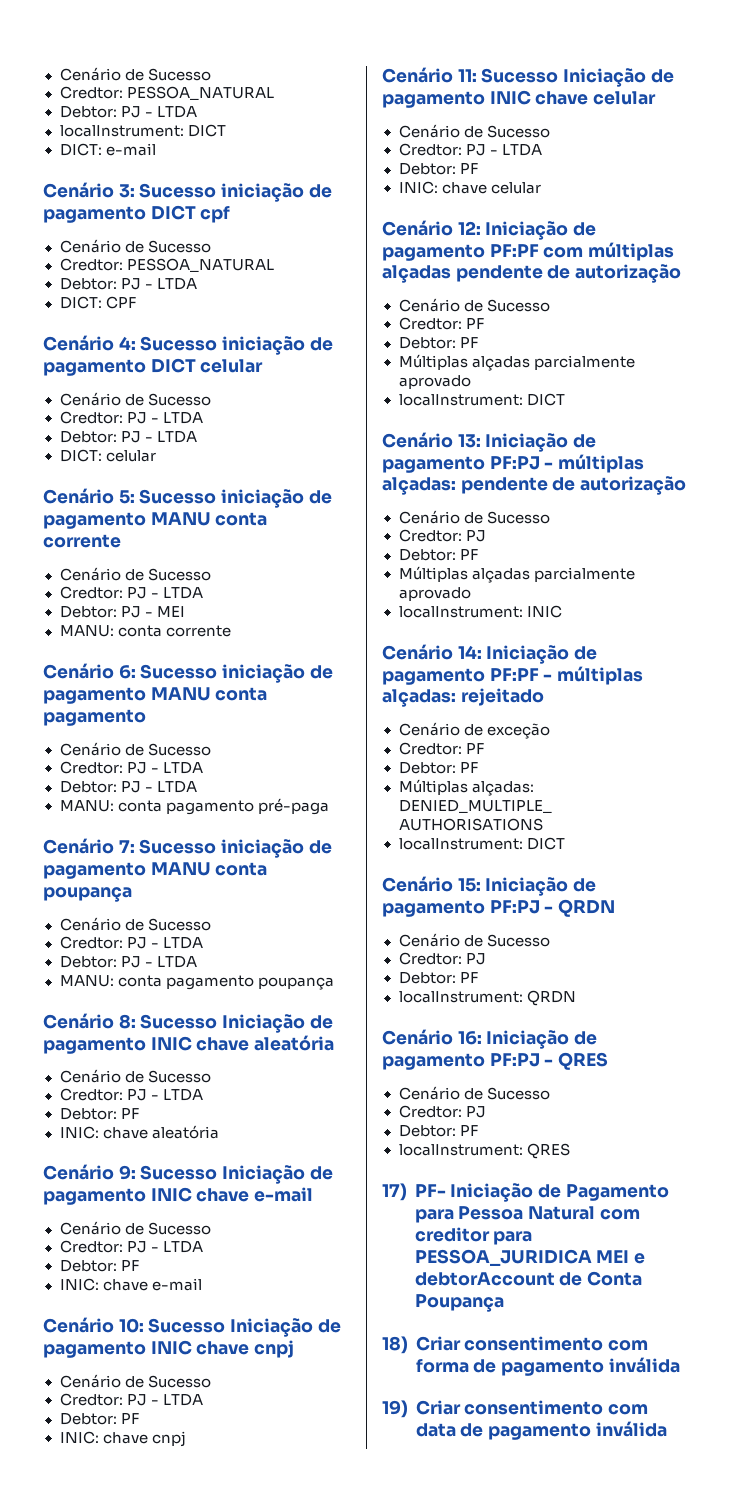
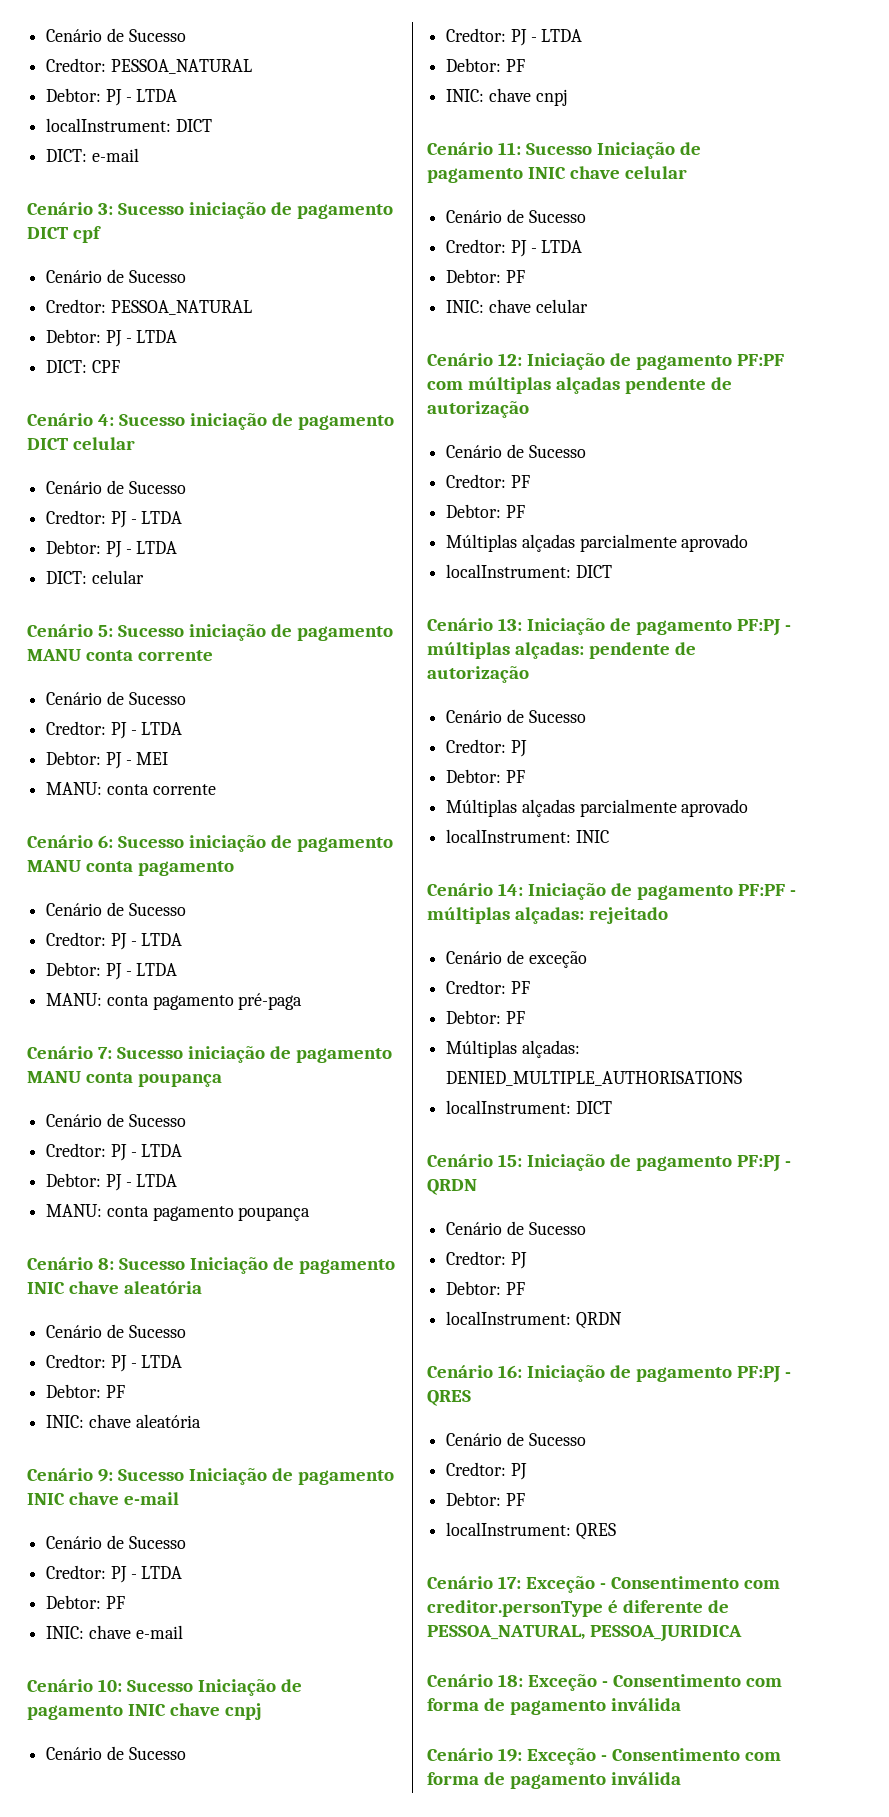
- 17) PF- Iniciação de Pagamento para Pessoa Natural com creditor para PESSOA_JURIDICA MEI e debtorAccount de Conta Poupança
- 18) Criar consentimento com forma de pagamento inválida
+ Cenário 17: Exceção - Consentimento com creditor.personType é diferente de PESSOA_NATURAL, PESSOA_JURIDICA
+ Cenário 18: Exceção - Consentimento com forma de pagamento inválida
- 19) Criar consentimento com data de pagamento inválida
+ Cenário 19: Exceção - Consentimento com forma de pagamento inválida

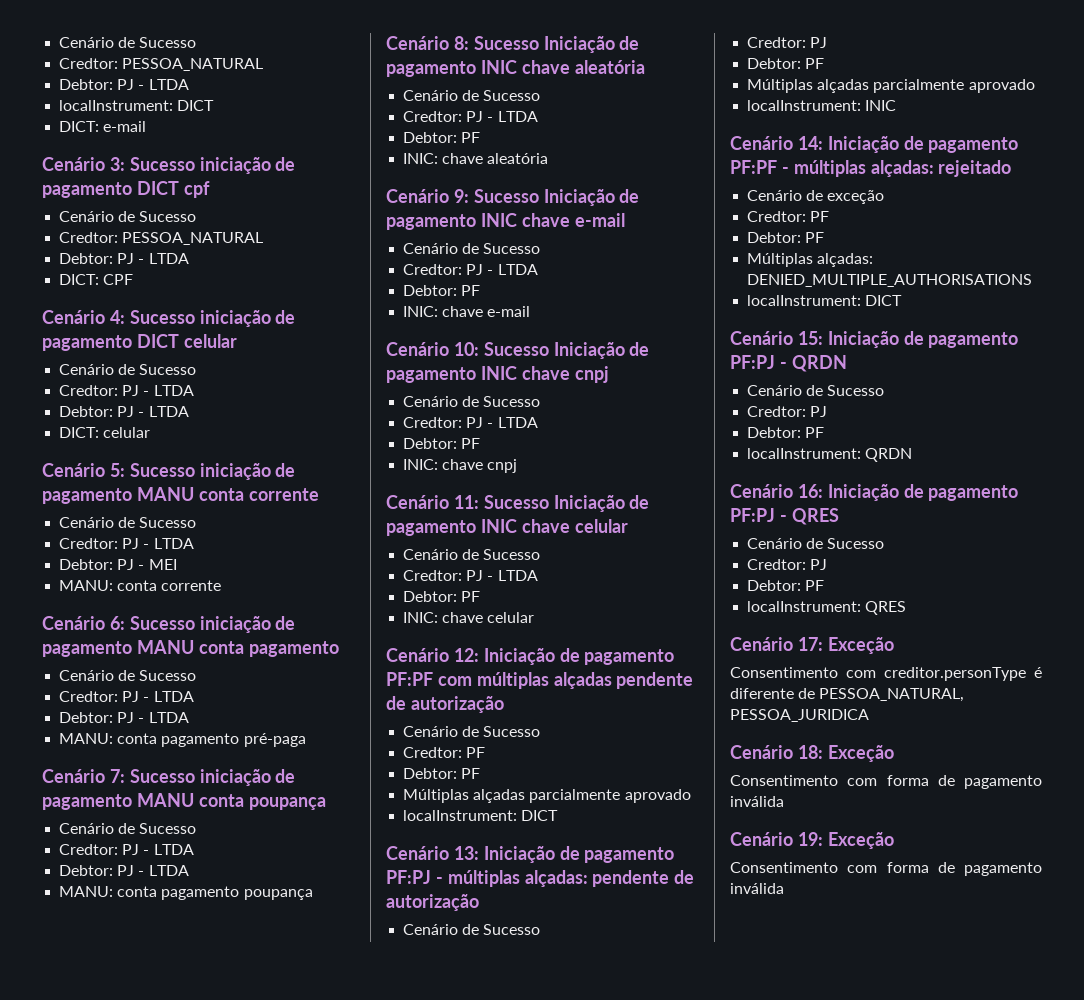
- Cenário 17: Exceção - Consentimento com creditor.personType é diferente de PESSOA_NATURAL, PESSOA_JURIDICA
+ Cenário 17: Exceção
+ Consentimento com creditor.personType é diferente de PESSOA_NATURAL, PESSOA_JURIDICA
- Cenário 18: Exceção - Consentimento com forma de pagamento inválida
+ Cenário 18: Exceção
+ Consentimento com forma de pagamento inválida
- Cenário 19: Exceção - Consentimento com forma de pagamento inválida
+ Cenário 19: Exceção
+ Consentimento com forma de pagamento inválida

